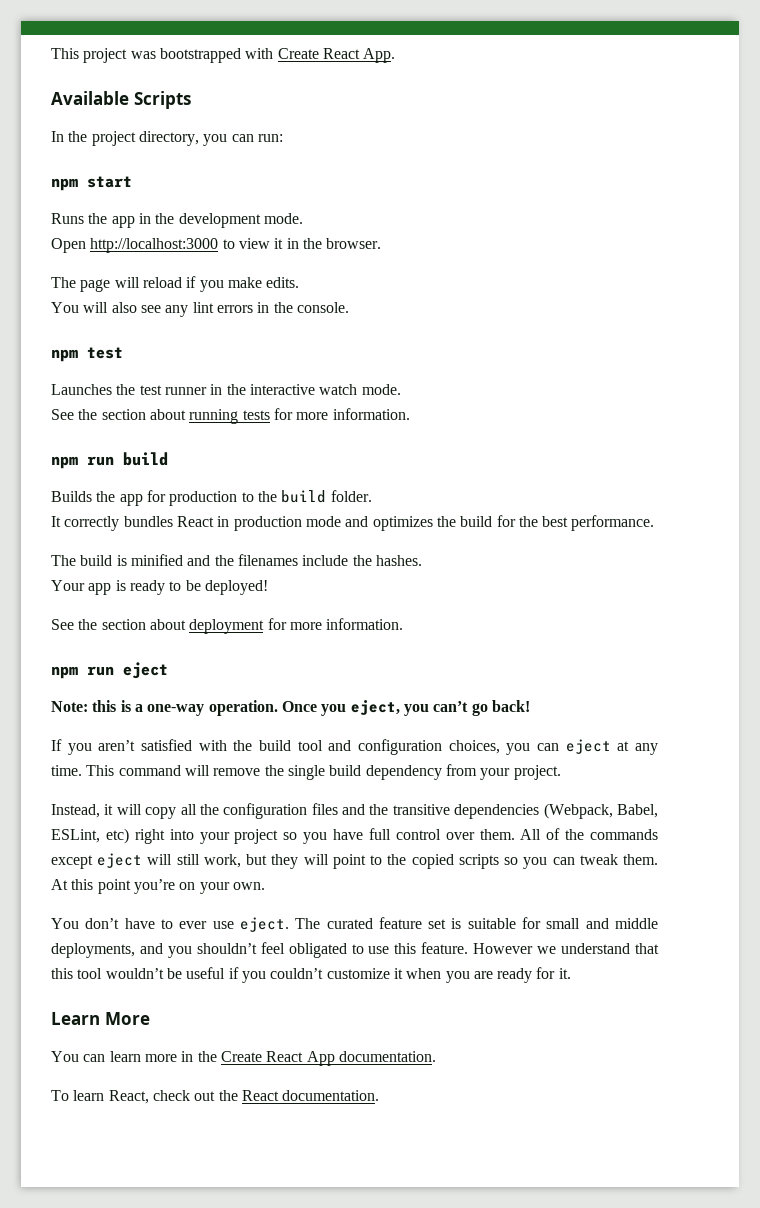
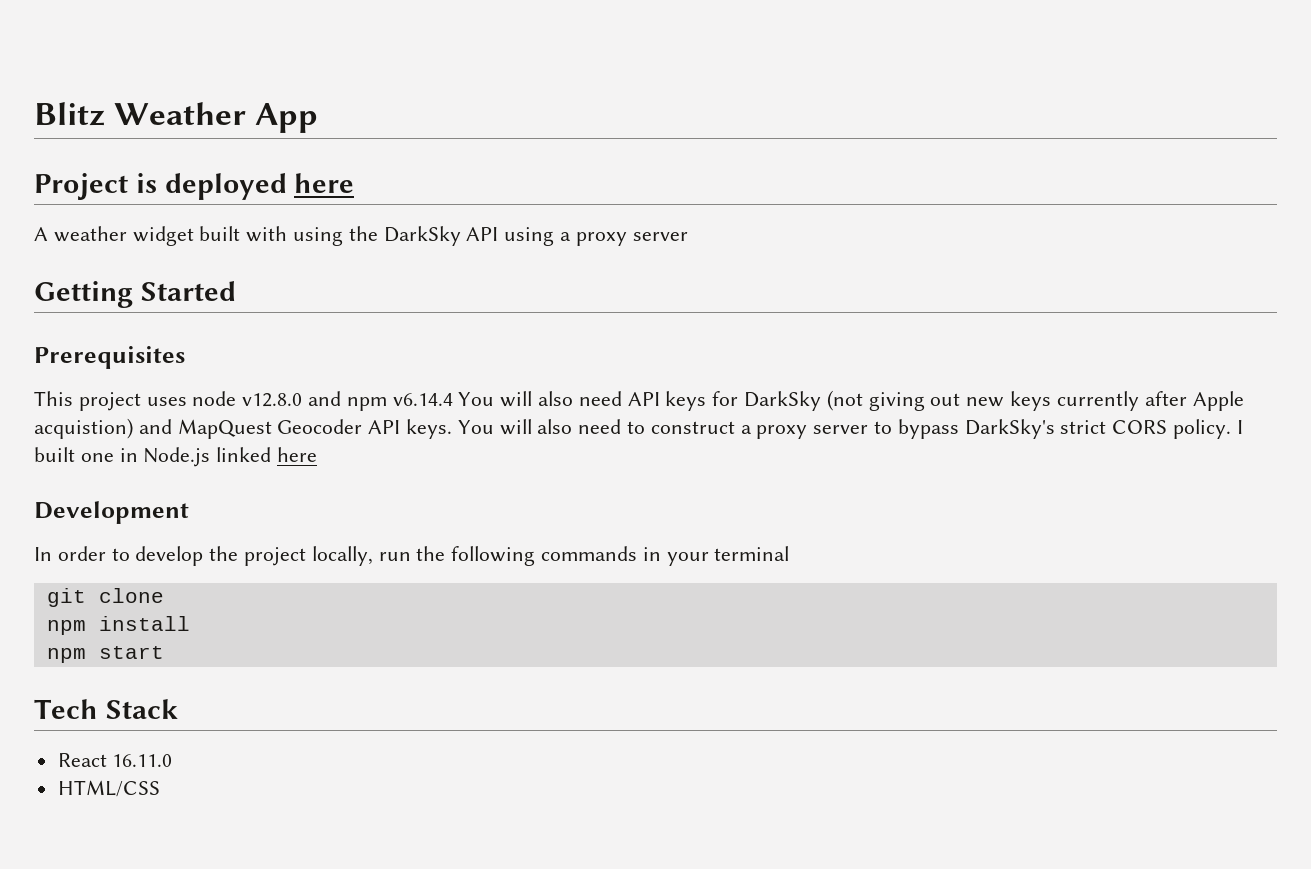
- This project was bootstrapped with Create React App.
- Available Scripts
- In the project directory, you can run:
+ Blitz Weather App
+ Project is deployed here
+ A weather widget built with using the DarkSky API using a proxy server
+ Getting Started
+ Prerequisites
+ This project uses node v12.8.0 and npm v6.14.4 You will also need API keys for DarkSky (not giving out new keys currently after Apple acquistion) and MapQuest Geocoder API keys. You will also need to construct a proxy server to bypass DarkSky's strict CORS policy. I built one in Node.js linked here
+ Development
+ In order to develop the project locally, run the following commands in your terminal
+ git clone
+ npm install
  npm start
- Runs the app in the development mode.
- Open http://localhost:3000 to view it in the browser.
- The page will reload if you make edits.
- You will also see any lint errors in the console.
- npm test
- Launches the test runner in the interactive watch mode.
- See the section about running tests for more information.
- npm run build
- Builds the app for production to the build folder.
- It correctly bundles React in production mode and optimizes the build for the best performance.
- The build is minified and the filenames include the hashes.
- Your app is ready to be deployed!
- See the section about deployment for more information.
- npm run eject
- Note: this is a one-way operation. Once you eject, you can’t go back!
- If you aren’t satisfied with the build tool and configuration choices, you can eject at any time. This command will remove the single build dependency from your project.
- Instead, it will copy all the configuration files and the transitive dependencies (Webpack, Babel, ESLint, etc) right into your project so you have full control over them. All of the commands except eject will still work, but they will point to the copied scripts so you can tweak them. At this point you’re on your own.
- You don’t have to ever use eject. The curated feature set is suitable for small and middle deployments, and you shouldn’t feel obligated to use this feature. However we understand that this tool wouldn’t be useful if you couldn’t customize it when you are ready for it.
- Learn More
- You can learn more in the Create React App documentation.
- To learn React, check out the React documentation.
+ Tech Stack
+ React 16.11.0
+ HTML/CSS

